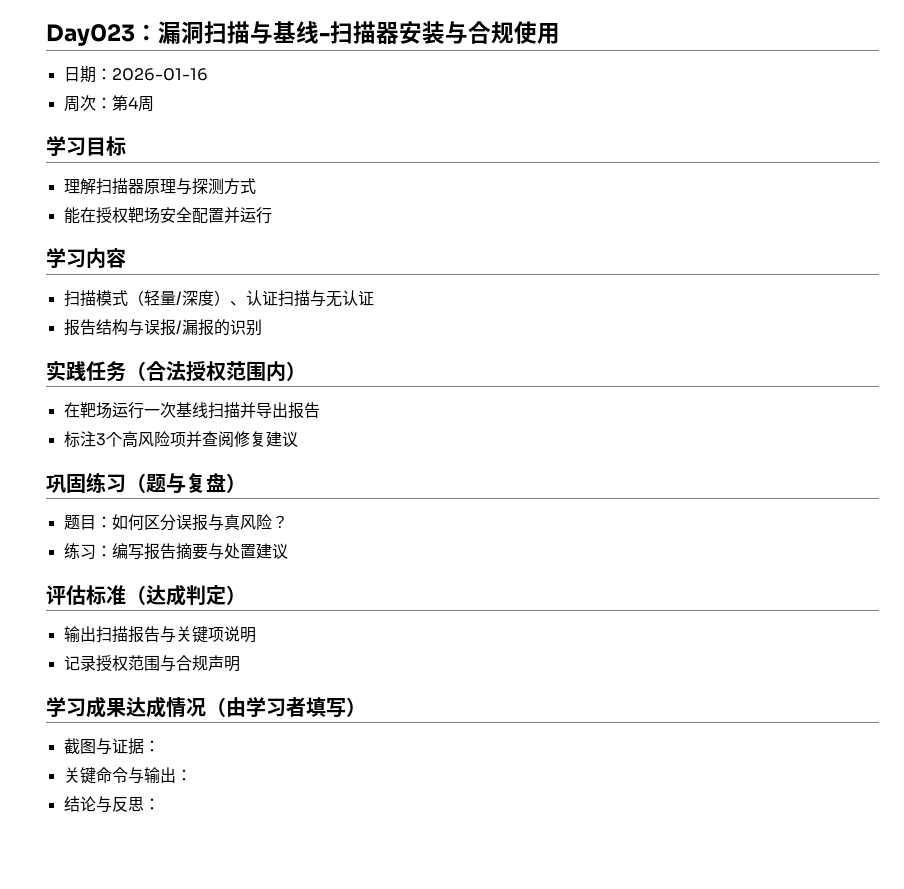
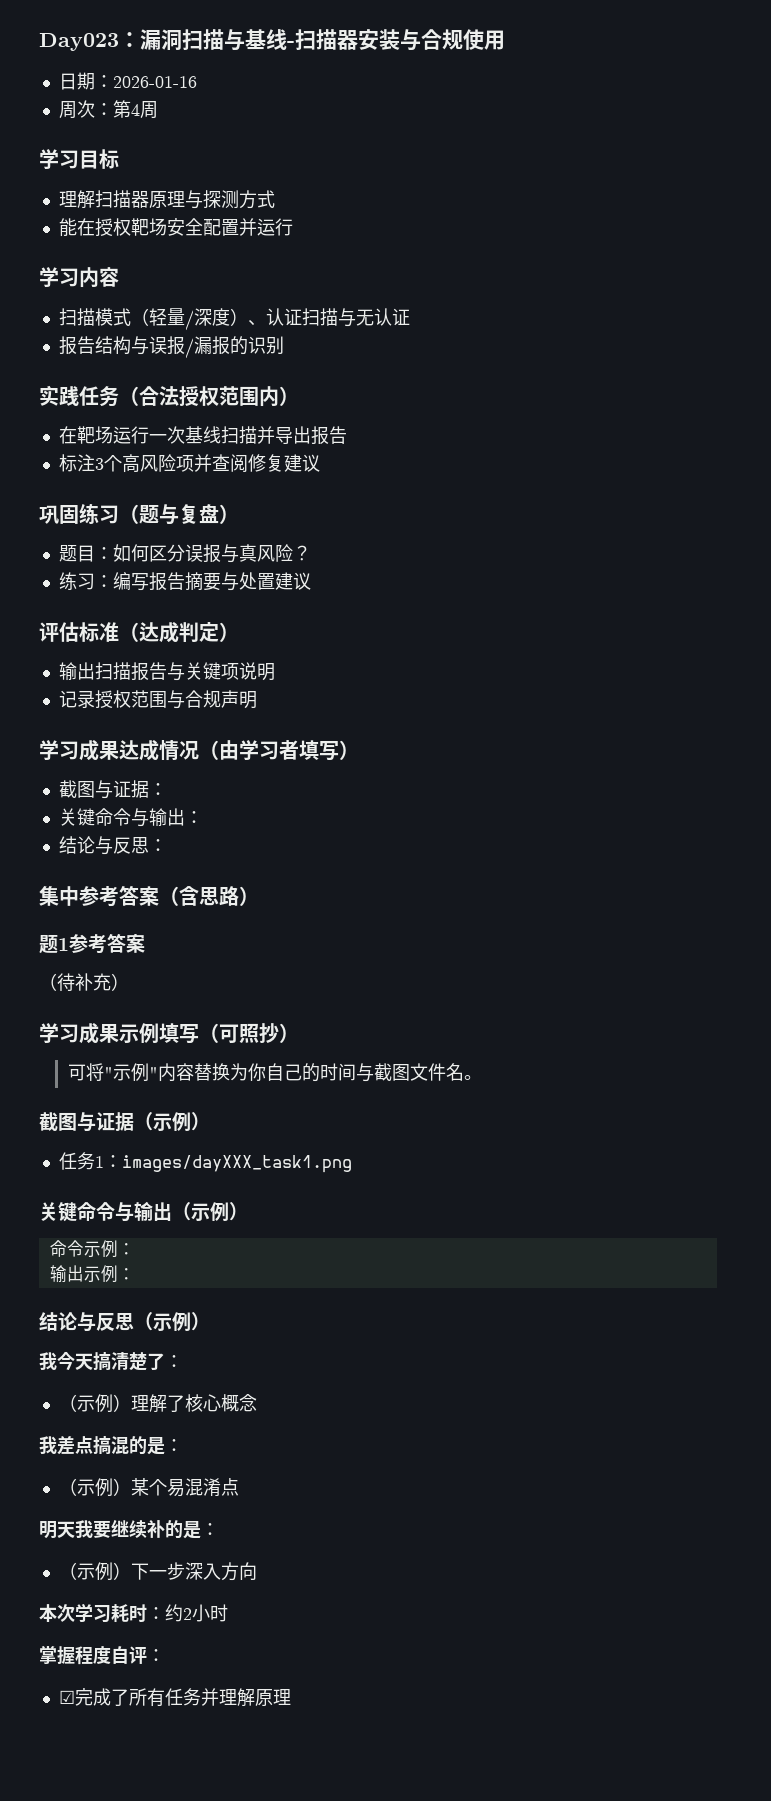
+ 集中参考答案（含思路）
+ 题1参考答案
+ （待补充）
+ 学习成果示例填写（可照抄）
+ 可将"示例"内容替换为你自己的时间与截图文件名。
+ 截图与证据（示例）
+ 任务1：images/dayXXX_task1.png
+ 关键命令与输出（示例）
+ 命令示例：
+ 输出示例：
+ 结论与反思（示例）
+ 我今天搞清楚了：
+ （示例）理解了核心概念
+ 我差点搞混的是：
+ （示例）某个易混淆点
+ 明天我要继续补的是：
+ （示例）下一步深入方向
+ 本次学习耗时：约2小时
+ 掌握程度自评：
+ ☑完成了所有任务并理解原理

